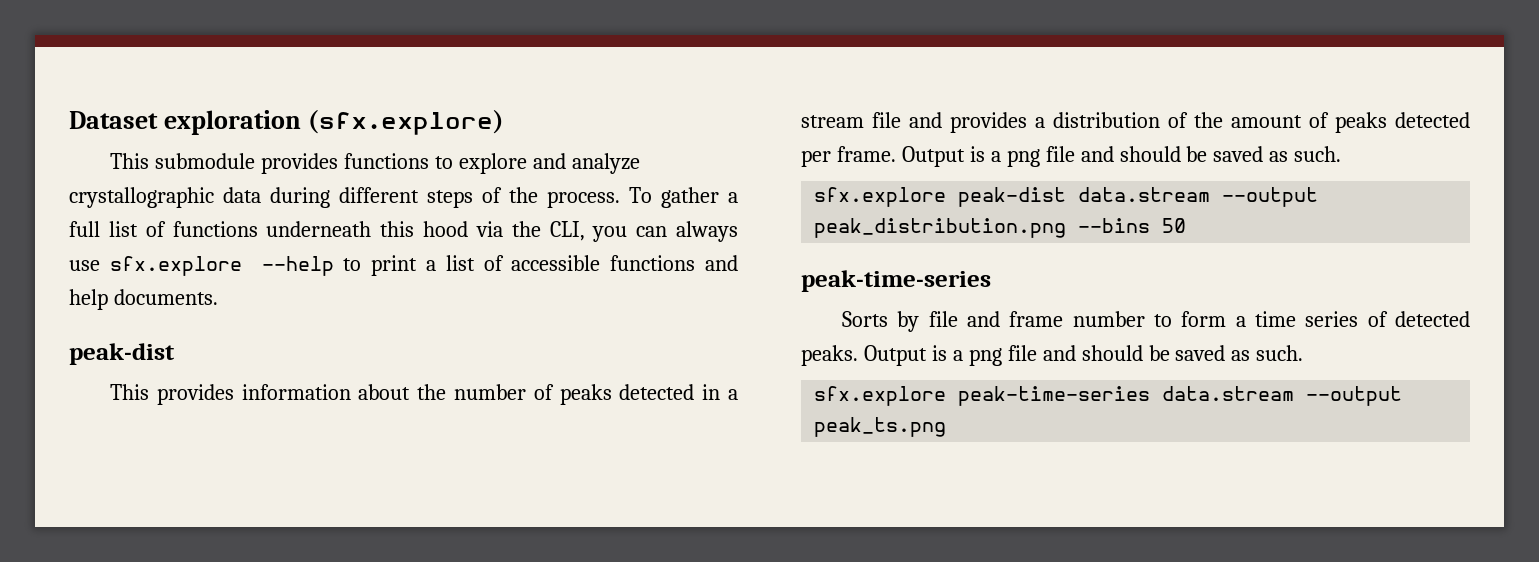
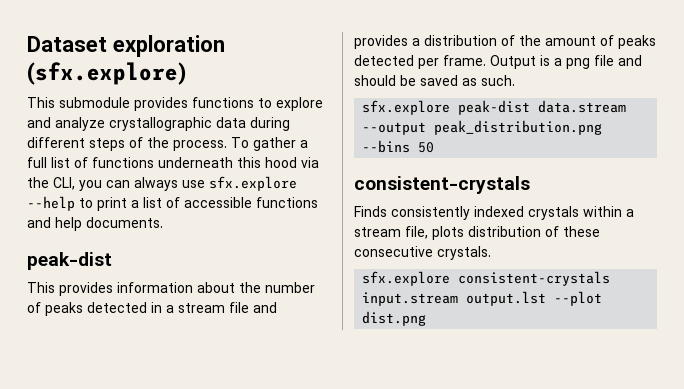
  sfx.explore peak-dist data.stream --output peak_distribution.png --bins 50
- peak-time-series
- Sorts by file and frame number to form a time series of detected peaks. Output is a png file and should be saved as such.
- sfx.explore peak-time-series data.stream --output peak_ts.png
+ consistent-crystals
+ Finds consistently indexed crystals within a stream file, plots distribution of these consecutive crystals.
+ sfx.explore consistent-crystals input.stream output.lst --plot dist.png

